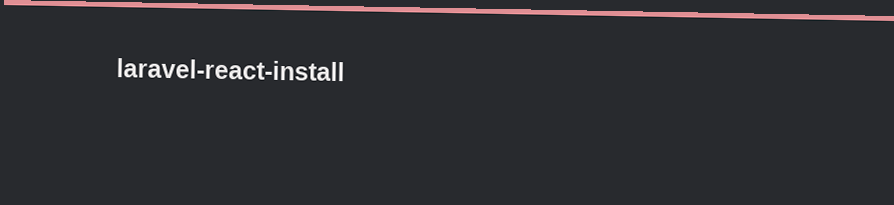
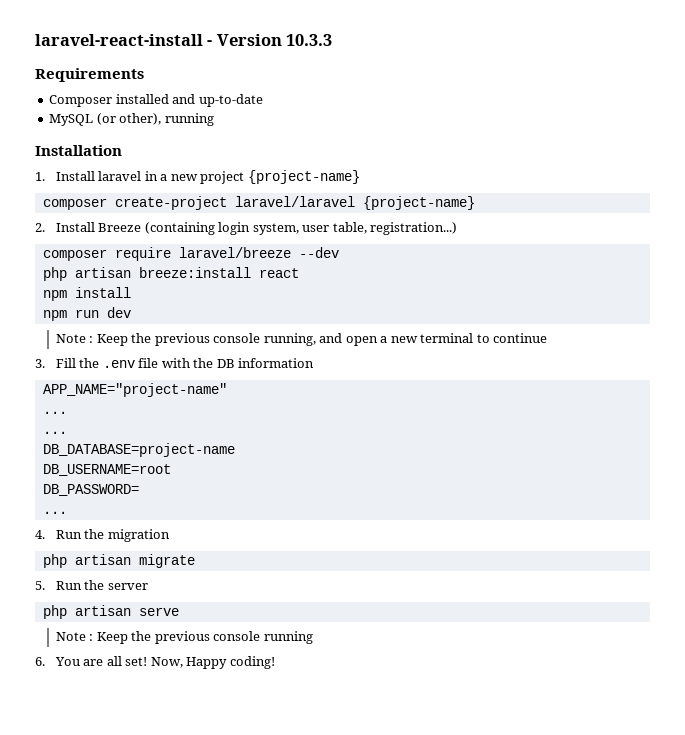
- laravel-react-install
+ laravel-react-install - Version 10.3.3
+ Requirements
+ Composer installed and up-to-date
+ MySQL (or other), running
+ Installation
+ 1. Install laravel in a new project {project-name}
+ composer create-project laravel/laravel {project-name}
+ 2. Install Breeze (containing login system, user table, registration...)
+ composer require laravel/breeze --dev
+ php artisan breeze:install react
+ npm install
+ npm run dev
+ Note : Keep the previous console running, and open a new terminal to continue
+ 3. Fill the .env file with the DB information
+ APP_NAME="project-name"
+ ...
+ ...
+ DB_DATABASE=project-name
+ DB_USERNAME=root
+ DB_PASSWORD=
+ ...
+ 4. Run the migration
+ php artisan migrate
+ 5. Run the server
+ php artisan serve
+ Note : Keep the previous console running
+ 6. You are all set! Now, Happy coding!

